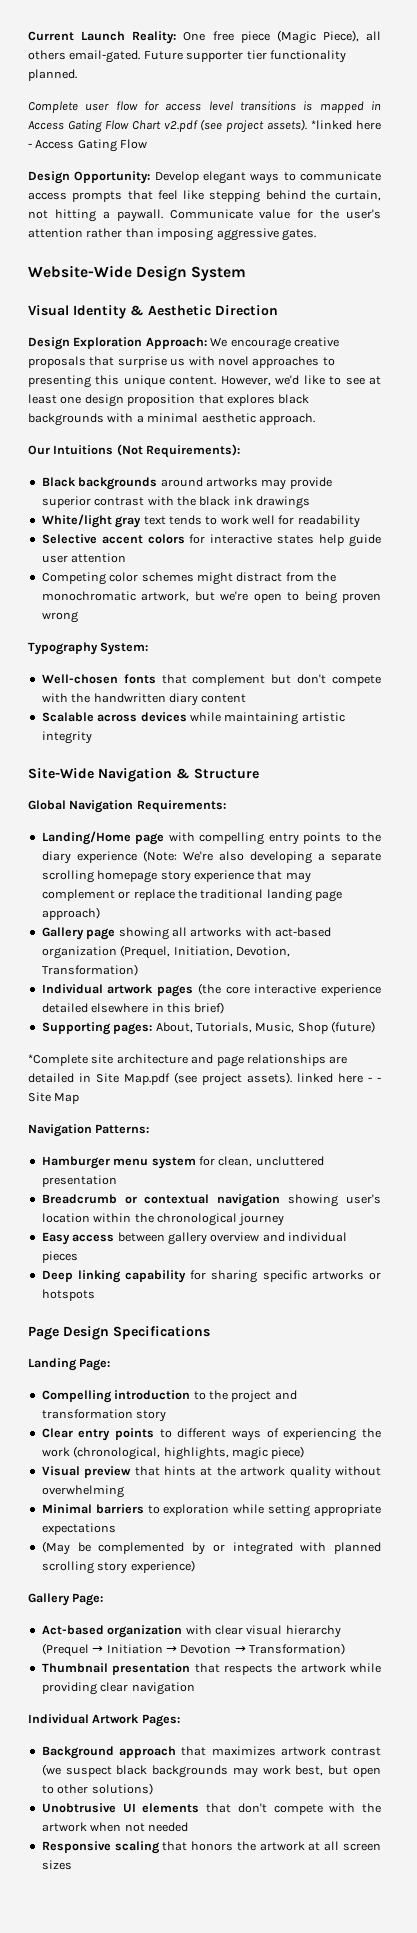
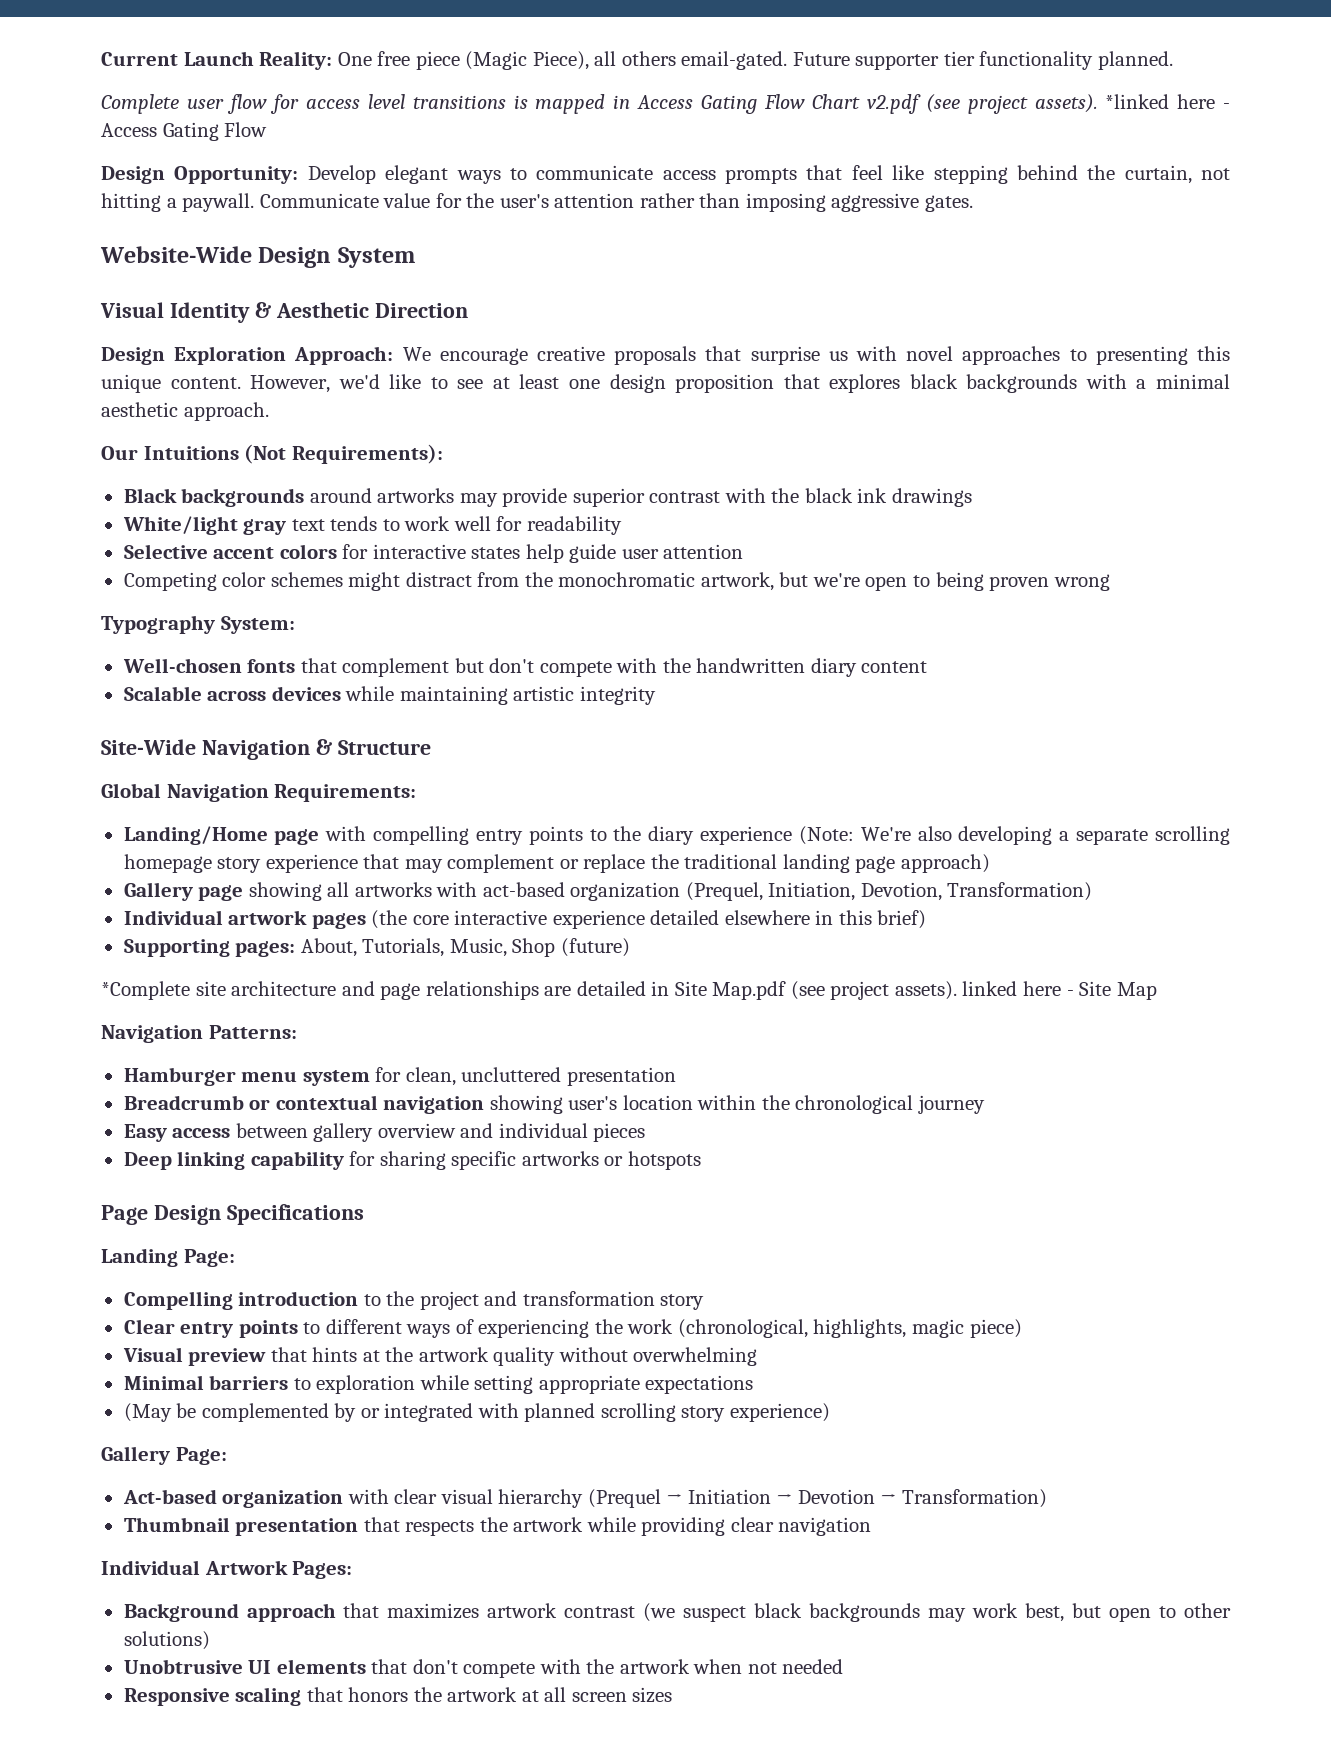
- *Complete site architecture and page relationships are detailed in Site Map.pdf (see project assets). linked here - - Site Map
+ *Complete site architecture and page relationships are detailed in Site Map.pdf (see project assets). linked here - Site Map

